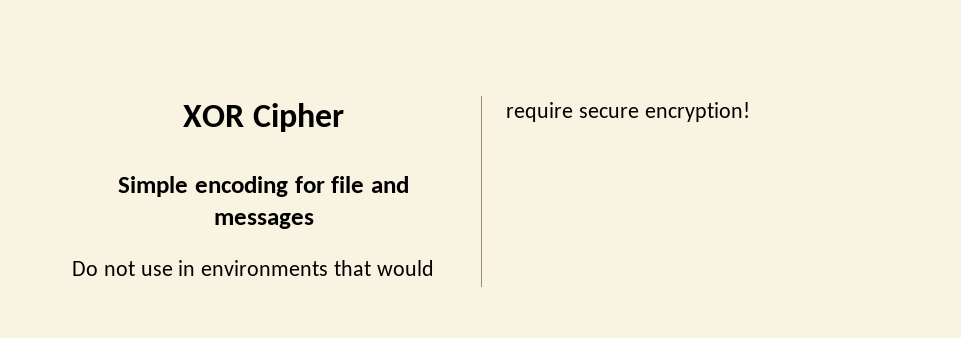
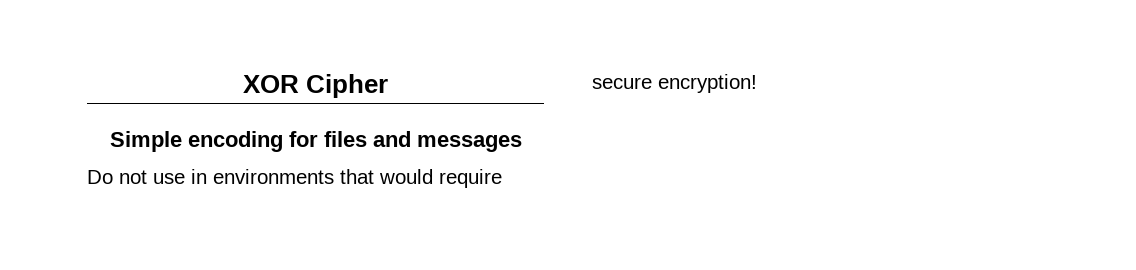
- Simple encoding for file and messages
+ Simple encoding for files and messages

